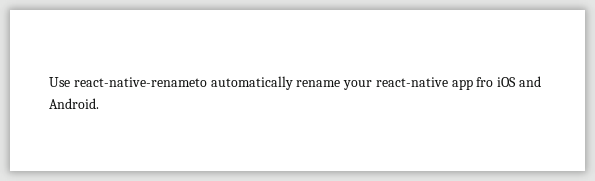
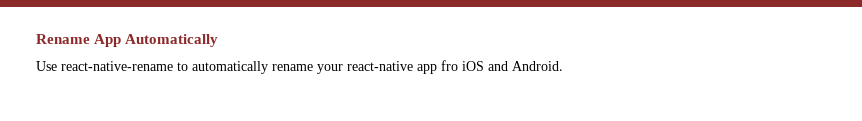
- Use react-native-renameto automatically rename your react-native app fro iOS and Android.
+ Rename App Automatically
+ Use react-native-rename to automatically rename your react-native app fro iOS and Android.

